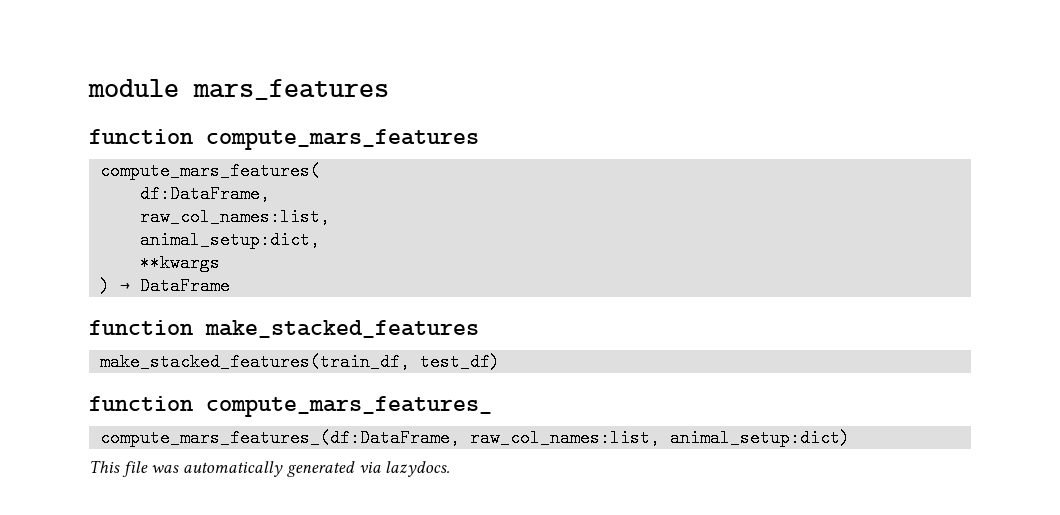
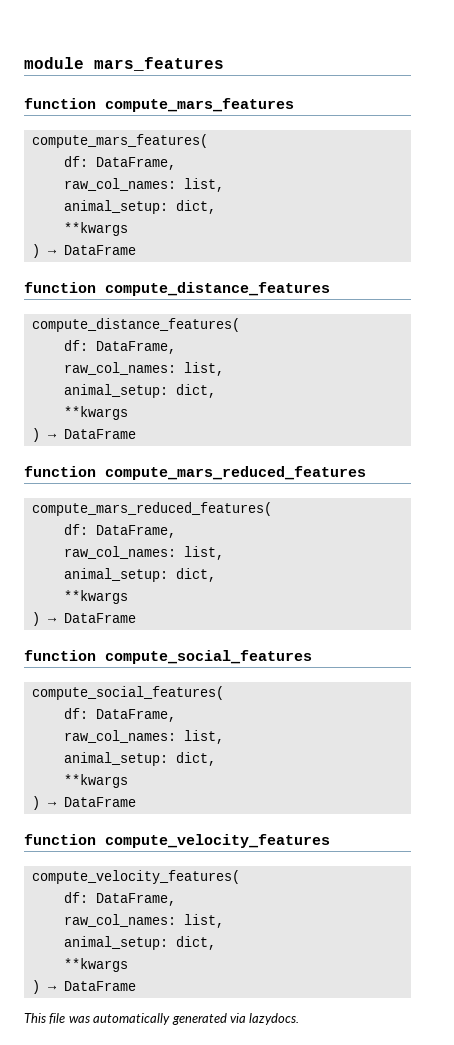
  compute_mars_features(
- df:DataFrame,
- raw_col_names:list,
- animal_setup:dict,
+ df: DataFrame,
+ raw_col_names: list,
+ animal_setup: dict,
  **kwargs
  ) → DataFrame
- function make_stacked_features
- make_stacked_features(train_df, test_df)
- function compute_mars_features_
- compute_mars_features_(df:DataFrame, raw_col_names:list, animal_setup:dict)
+ function compute_distance_features
+ compute_distance_features(
+ df: DataFrame,
+ raw_col_names: list,
+ animal_setup: dict,
+ **kwargs
+ ) → DataFrame
+ function compute_mars_reduced_features
+ compute_mars_reduced_features(
+ df: DataFrame,
+ raw_col_names: list,
+ animal_setup: dict,
+ **kwargs
+ ) → DataFrame
+ function compute_social_features
+ compute_social_features(
+ df: DataFrame,
+ raw_col_names: list,
+ animal_setup: dict,
+ **kwargs
+ ) → DataFrame
+ function compute_velocity_features
+ compute_velocity_features(
+ df: DataFrame,
+ raw_col_names: list,
+ animal_setup: dict,
+ **kwargs
+ ) → DataFrame

